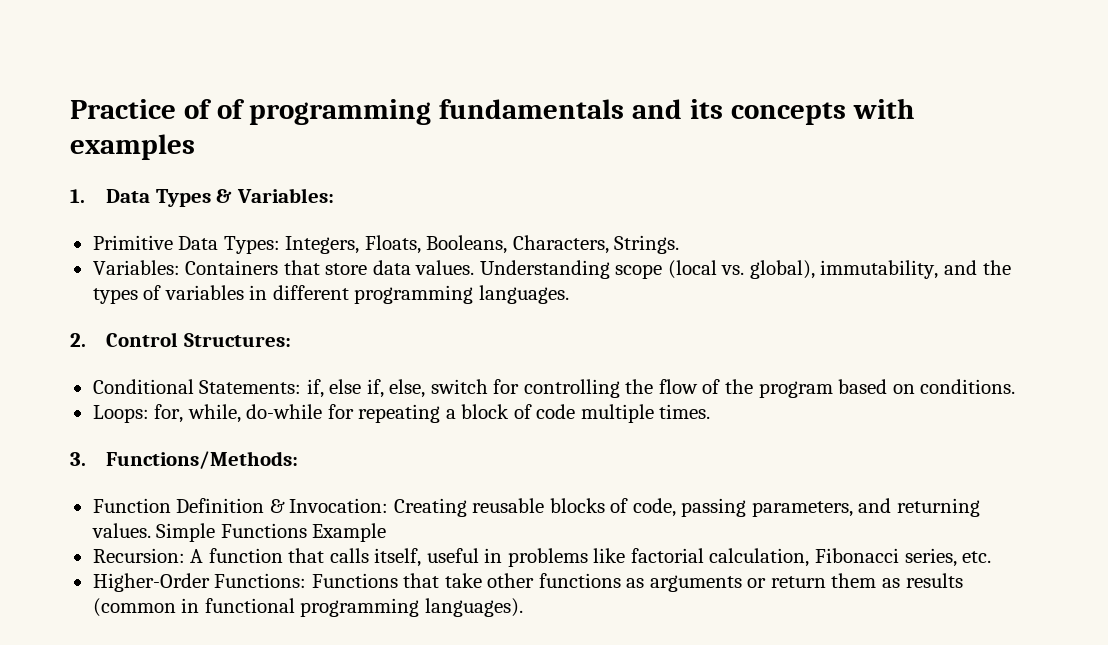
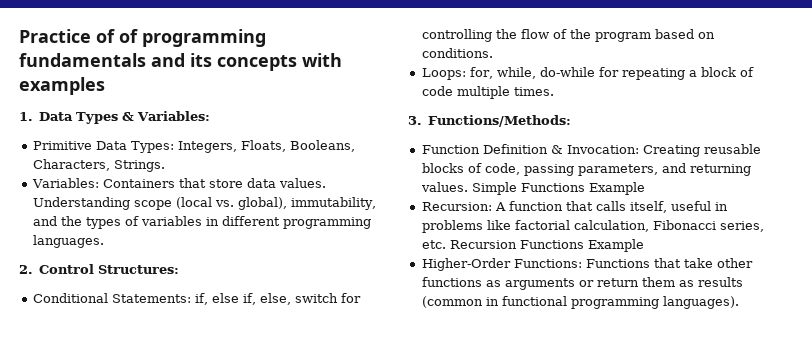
- Recursion: A function that calls itself, useful in problems like factorial calculation, Fibonacci series, etc.
+ Recursion: A function that calls itself, useful in problems like factorial calculation, Fibonacci series, etc. Recursion Functions Example

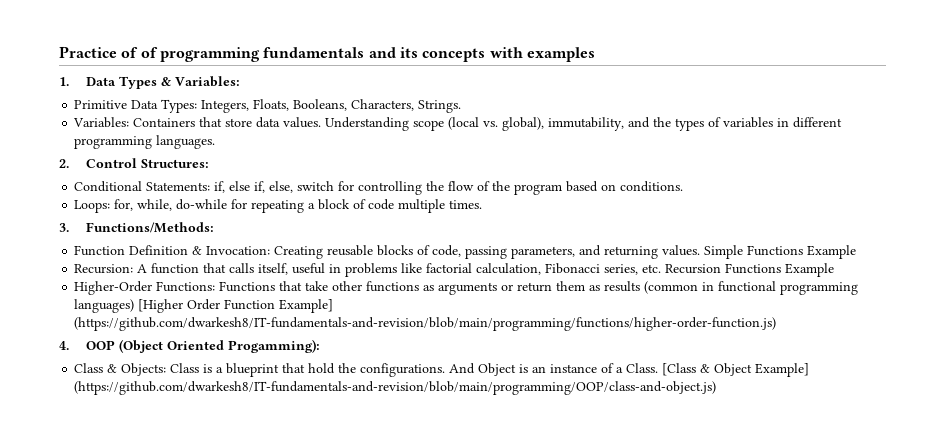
- Higher-Order Functions: Functions that take other functions as arguments or return them as results (common in functional programming languages).
+ Higher-Order Functions: Functions that take other functions as arguments or return them as results (common in functional programming languages) [Higher Order Function Example] (https://github.com/dwarkesh8/IT-fundamentals-and-revision/blob/main/programming/functions/higher-order-function.js)
+ 4. OOP (Object Oriented Progamming):
+ Class & Objects: Class is a blueprint that hold the configurations. And Object is an instance of a Class. [Class & Object Example] (https://github.com/dwarkesh8/IT-fundamentals-and-revision/blob/main/programming/OOP/class-and-object.js)

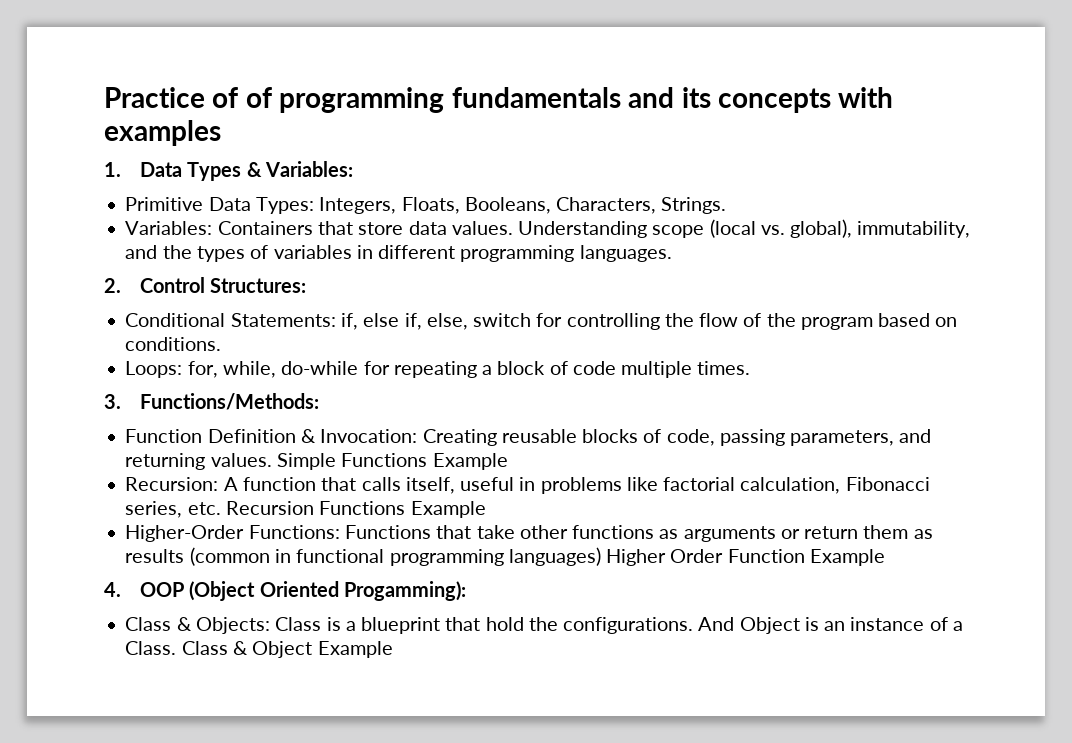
- Higher-Order Functions: Functions that take other functions as arguments or return them as results (common in functional programming languages) [Higher Order Function Example] (https://github.com/dwarkesh8/IT-fundamentals-and-revision/blob/main/programming/functions/higher-order-function.js)
+ Higher-Order Functions: Functions that take other functions as arguments or return them as results (common in functional programming languages) Higher Order Function Example
- [Class & Object Example] (https://github.com/dwarkesh8/IT-fundamentals-and-revision/blob/main/programming/OOP/class-and-object.js)
+ Class & Object Example

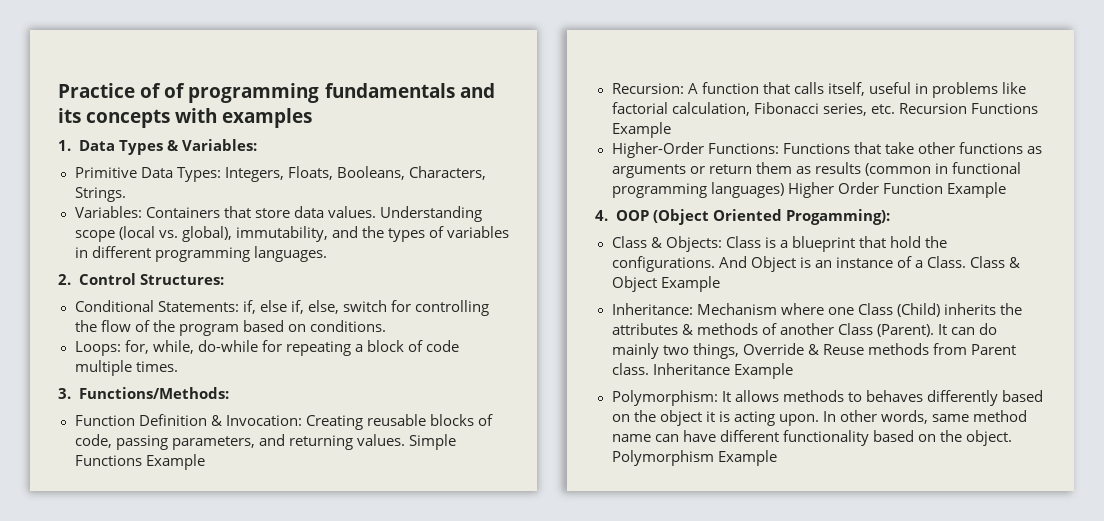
+ Inheritance: Mechanism where one Class (Child) inherits the attributes & methods of another Class (Parent). It can do mainly two things, Override & Reuse methods from Parent class. Inheritance Example
+ Polymorphism: It allows methods to behaves differently based on the object it is acting upon. In other words, same method name can have different functionality based on the object. Polymorphism Example

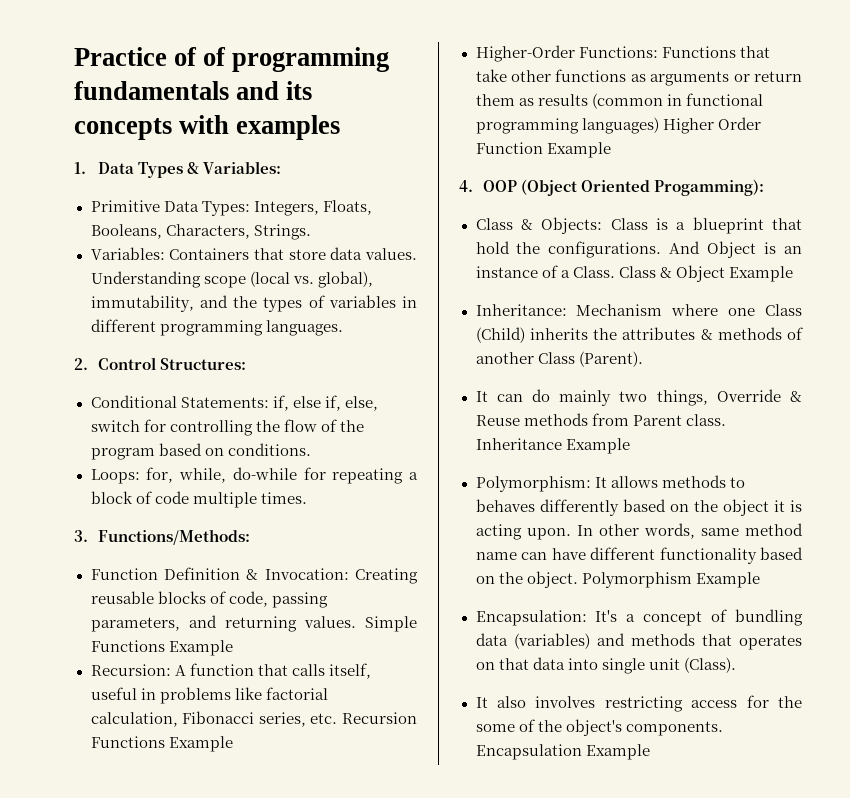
- Inheritance: Mechanism where one Class (Child) inherits the attributes & methods of another Class (Parent). It can do mainly two things, Override & Reuse methods from Parent class.
+ Inheritance: Mechanism where one Class (Child) inherits the attributes & methods of another Class (Parent).
+ It can do mainly two things, Override & Reuse methods from Parent class.
+ Encapsulation: It's a concept of bundling data (variables) and methods that operates on that data into single unit (Class).
+ It also involves restricting access for the some of the object's components. Encapsulation Example

